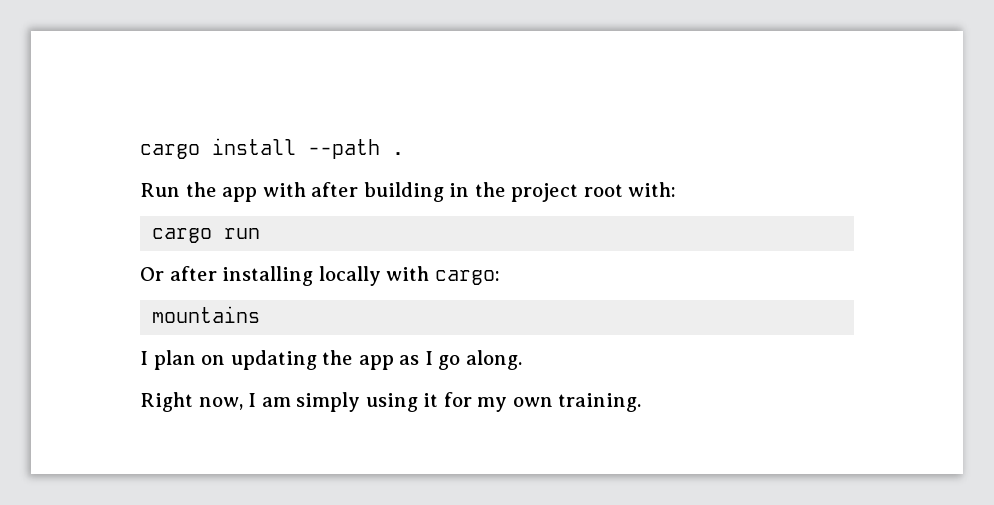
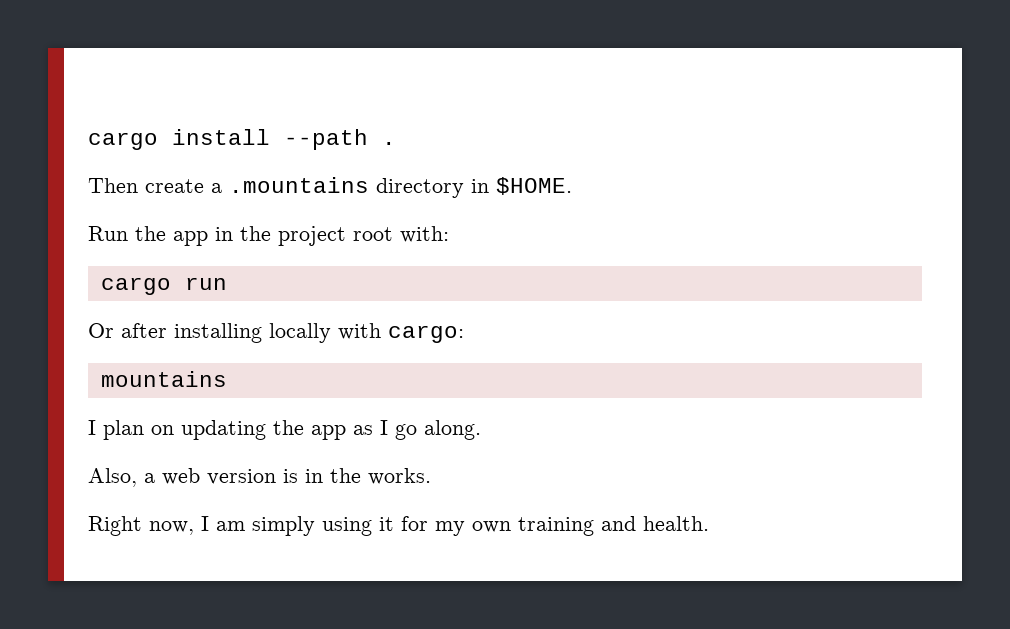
+ Then create a .mountains directory in $HOME.
- Run the app with after building in the project root with:
+ Run the app in the project root with:
+ Also, a web version is in the works.
- Right now, I am simply using it for my own training.
+ Right now, I am simply using it for my own training and health.

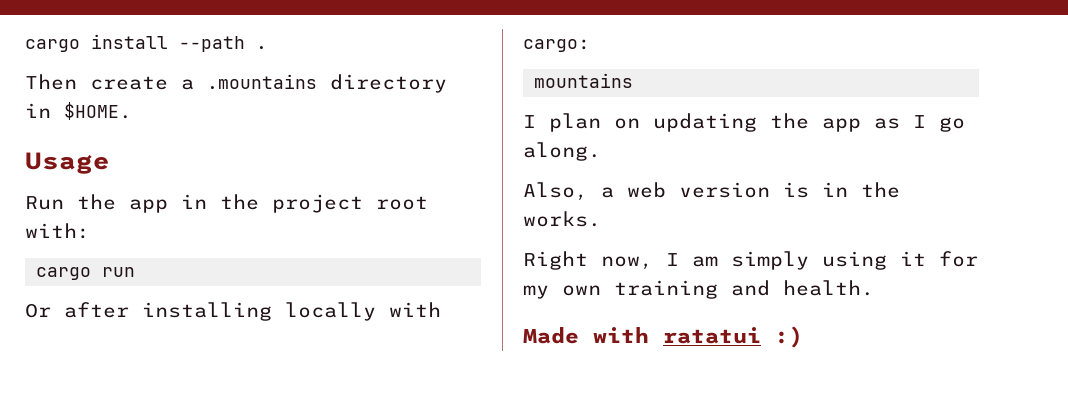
+ Usage
+ Made with ratatui :)

